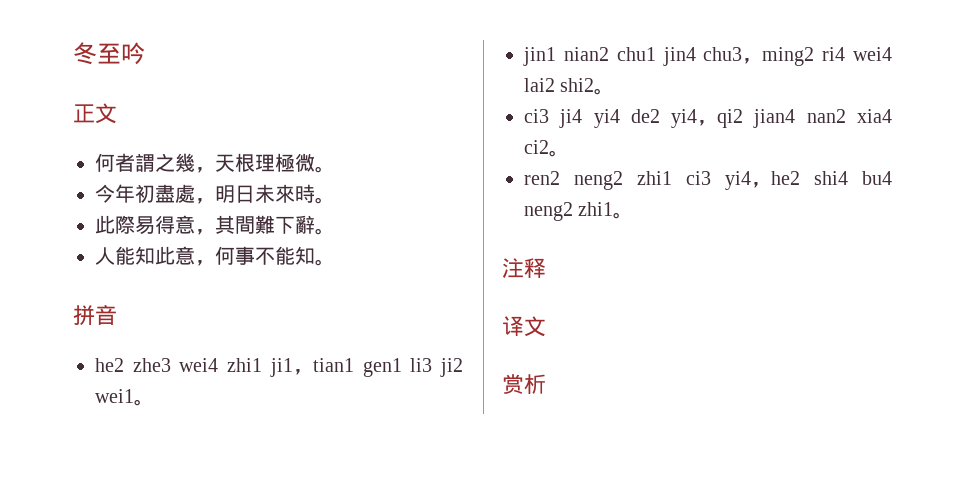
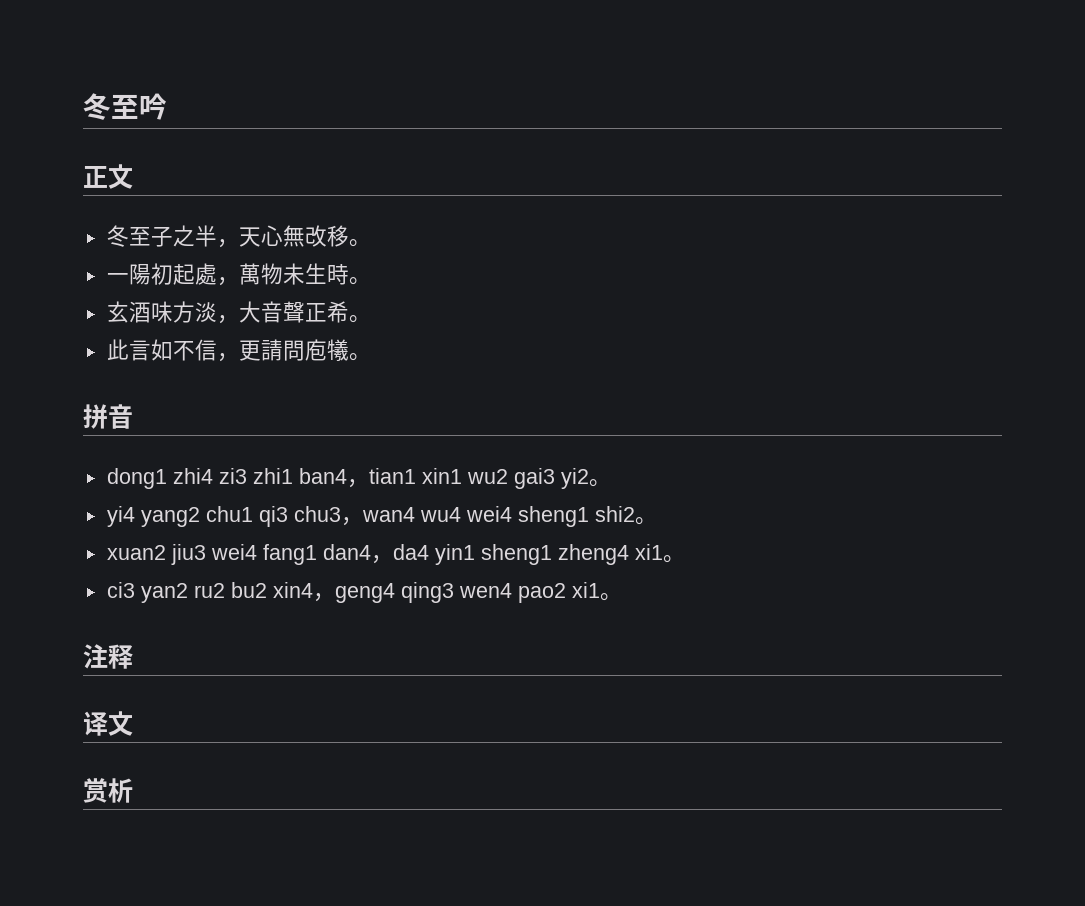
- 何者謂之幾，天根理極微。
- 今年初盡處，明日未來時。
- 此際易得意，其間難下辭。
- 人能知此意，何事不能知。
+ 冬至子之半，天心無改移。
+ 一陽初起處，萬物未生時。
+ 玄酒味方淡，大音聲正希。
+ 此言如不信，更請問庖犧。
  拼音
- he2 zhe3 wei4 zhi1 ji1，tian1 gen1 li3 ji2 wei1。
- jin1 nian2 chu1 jin4 chu3，ming2 ri4 wei4 lai2 shi2。
- ci3 ji4 yi4 de2 yi4，qi2 jian4 nan2 xia4 ci2。
- ren2 neng2 zhi1 ci3 yi4，he2 shi4 bu4 neng2 zhi1。
+ dong1 zhi4 zi3 zhi1 ban4，tian1 xin1 wu2 gai3 yi2。
+ yi4 yang2 chu1 qi3 chu3，wan4 wu4 wei4 sheng1 shi2。
+ xuan2 jiu3 wei4 fang1 dan4，da4 yin1 sheng1 zheng4 xi1。
+ ci3 yan2 ru2 bu2 xin4，geng4 qing3 wen4 pao2 xi1。

